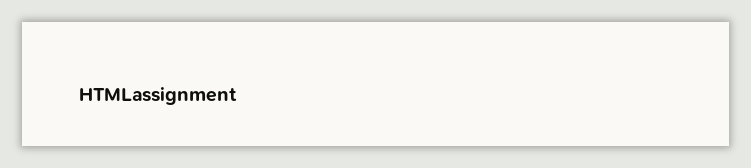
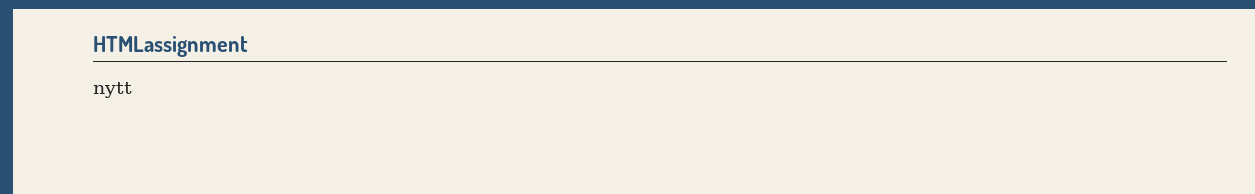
+ nytt

